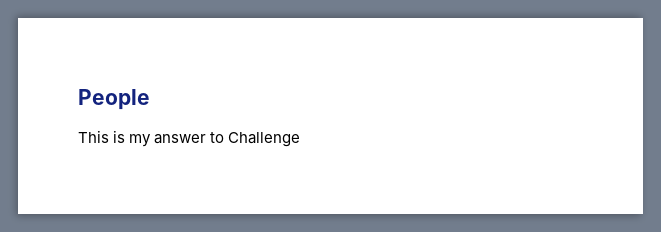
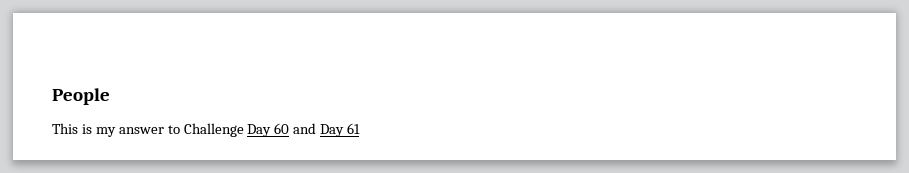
- This is my answer to Challenge
+ This is my answer to Challenge Day 60 and Day 61

